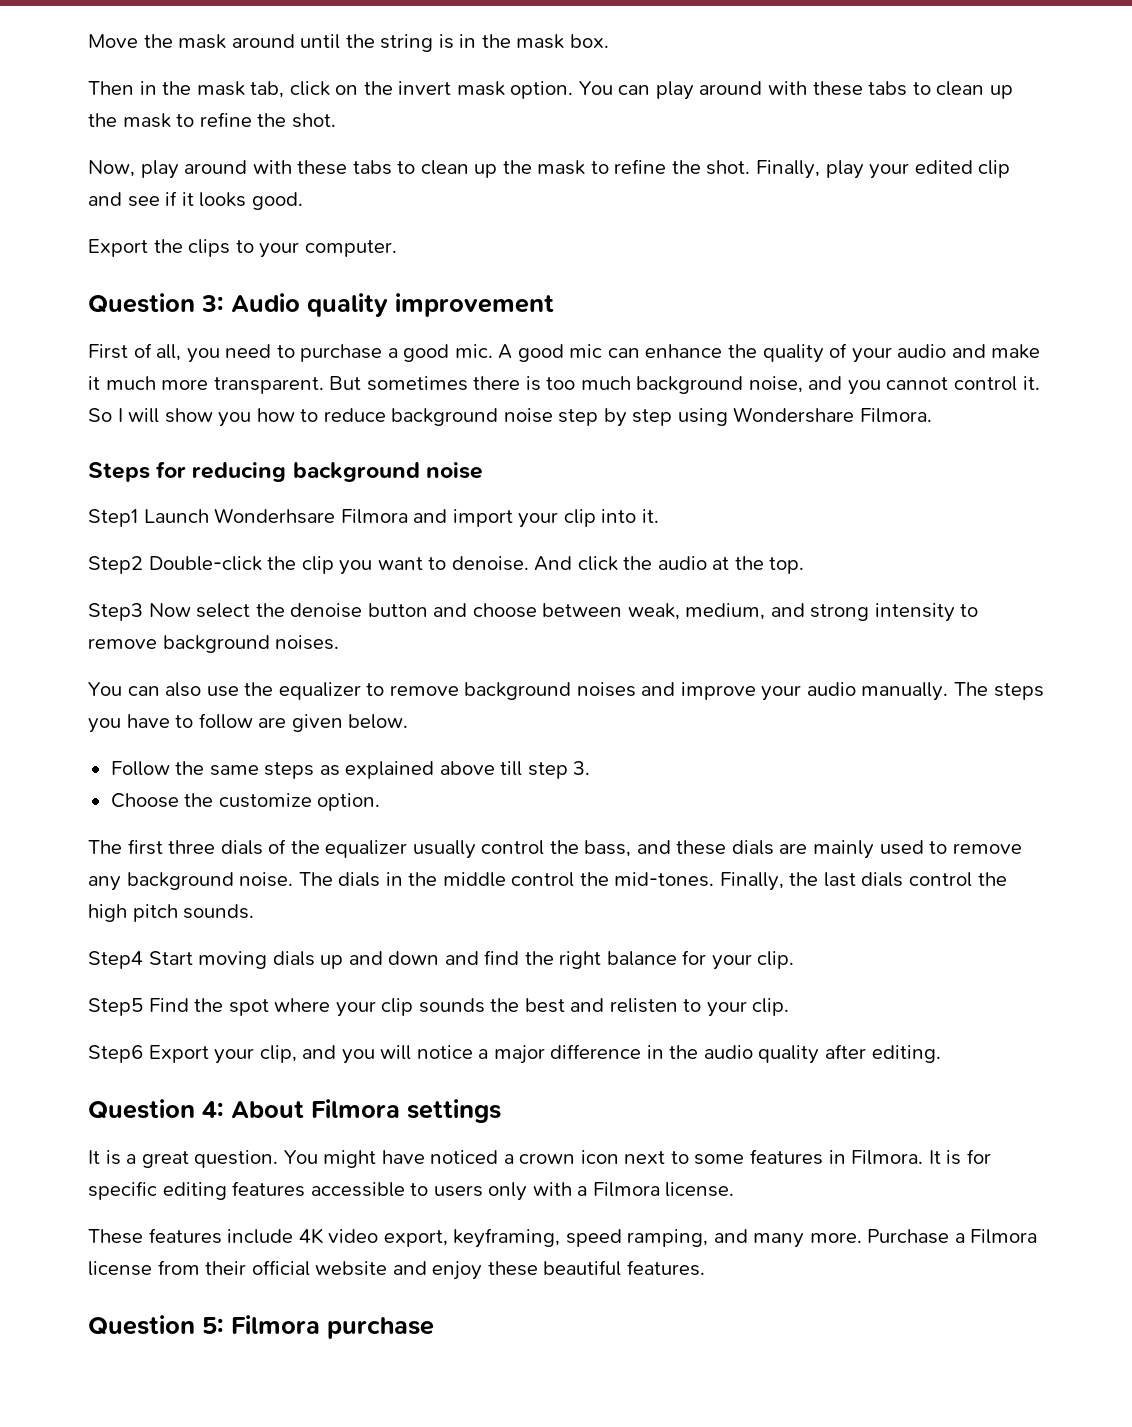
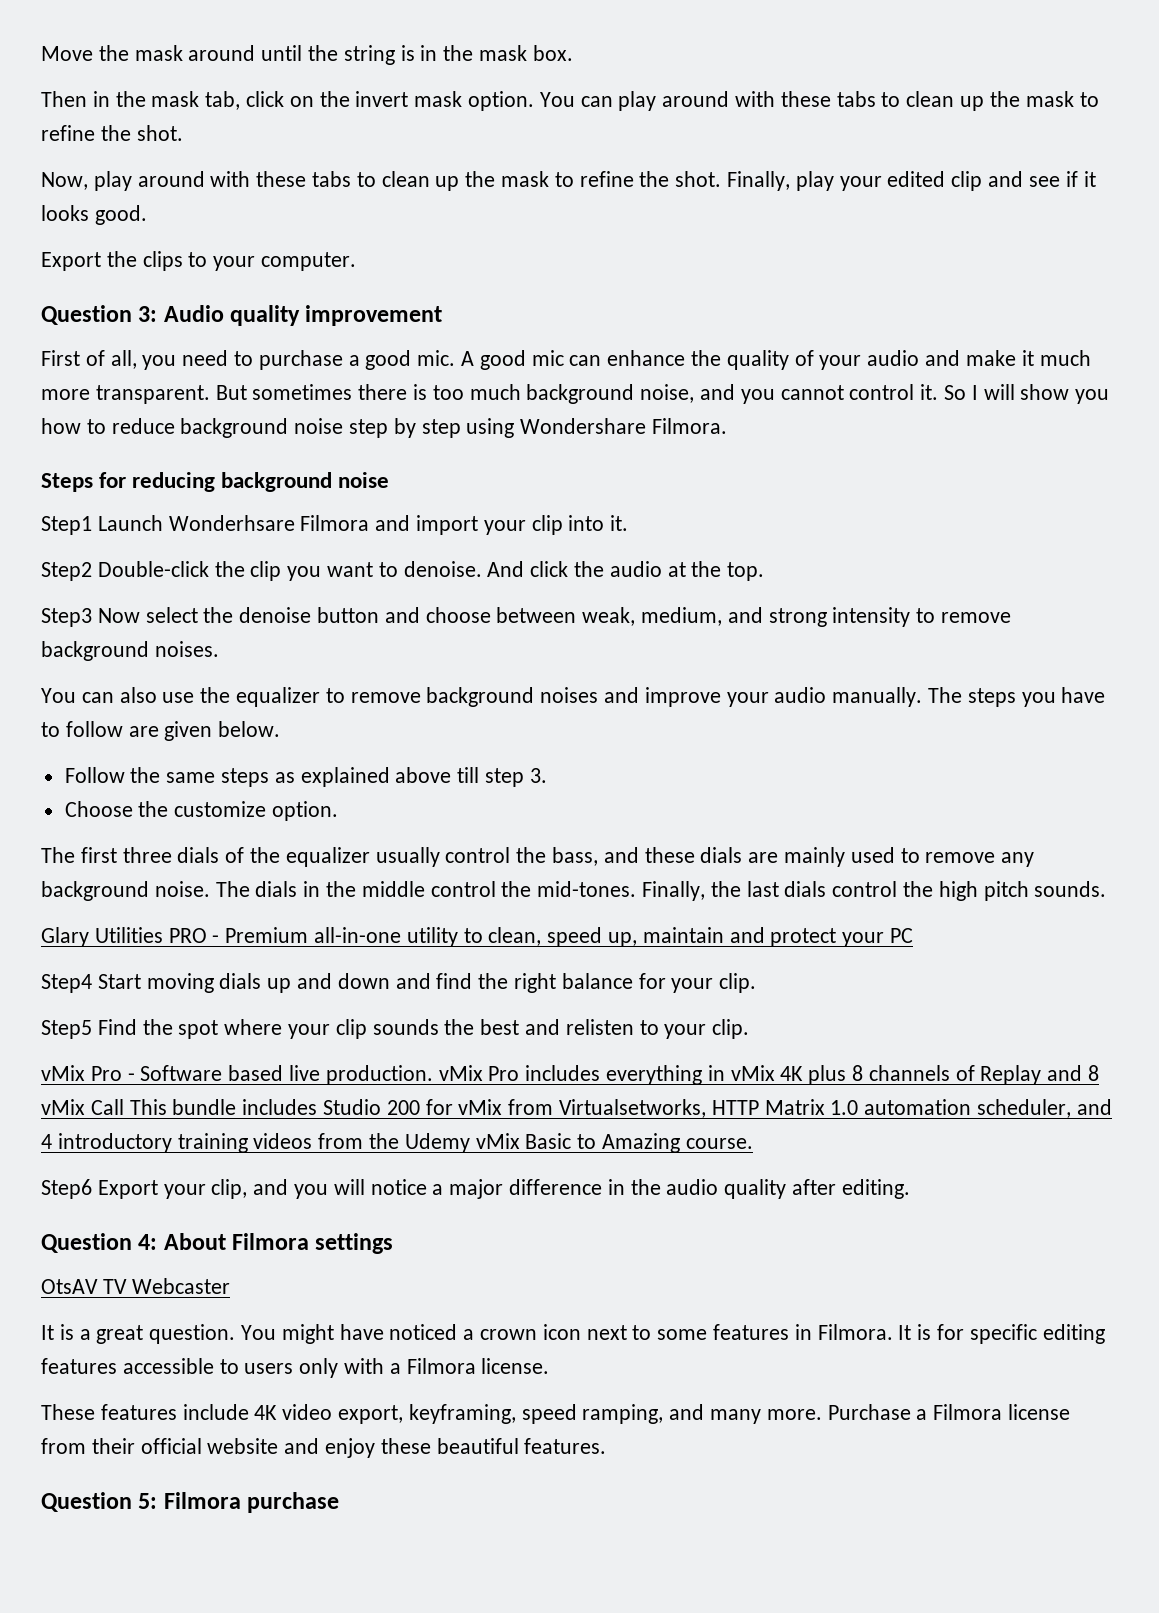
+ Glary Utilities PRO - Premium all-in-one utility to clean, speed up, maintain and protect your PC
+ vMix Pro - Software based live production. vMix Pro includes everything in vMix 4K plus 8 channels of Replay and 8 vMix Call This bundle includes Studio 200 for vMix from Virtualsetworks, HTTP Matrix 1.0 automation scheduler, and 4 introductory training videos from the Udemy vMix Basic to Amazing course.
+ OtsAV TV Webcaster

